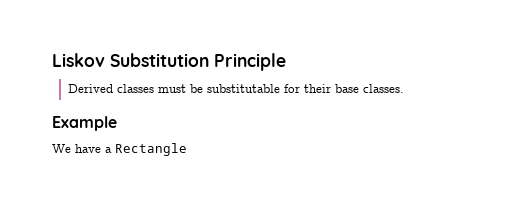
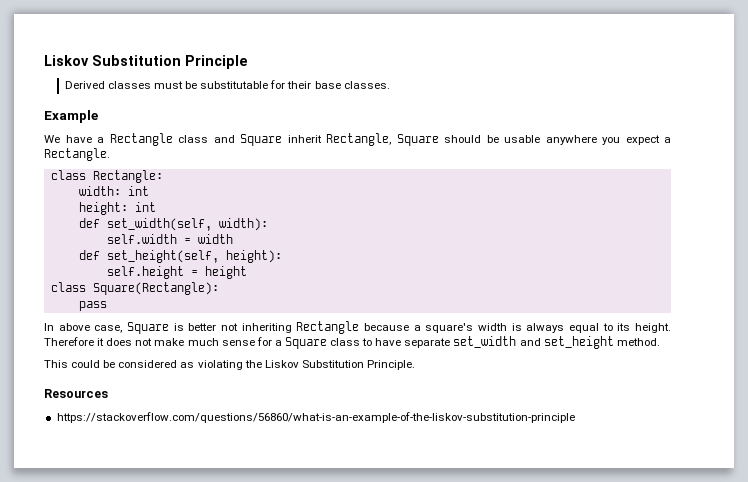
- We have a Rectangle
+ We have a Rectangle class and Square inherit Rectangle, Square should be usable anywhere you expect a Rectangle.
+ class Rectangle:
+ width: int
+ height: int
+ def set_width(self, width):
+ self.width = width
+ def set_height(self, height):
+ self.height = height
+ class Square(Rectangle):
+ pass
+ In above case, Square is better not inheriting Rectangle because a square's width is always equal to its height. Therefore it does not make much sense for a Square class to have separate set_width and set_height method.
+ This could be considered as violating the Liskov Substitution Principle.
+ Resources
+ https://stackoverflow.com/questions/56860/what-is-an-example-of-the-liskov-substitution-principle

